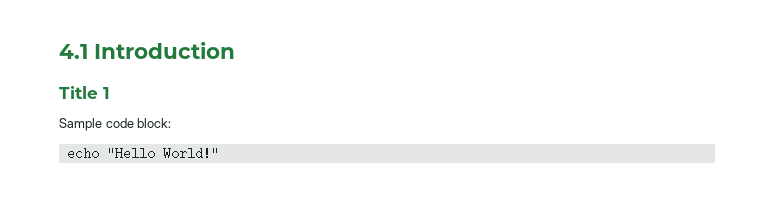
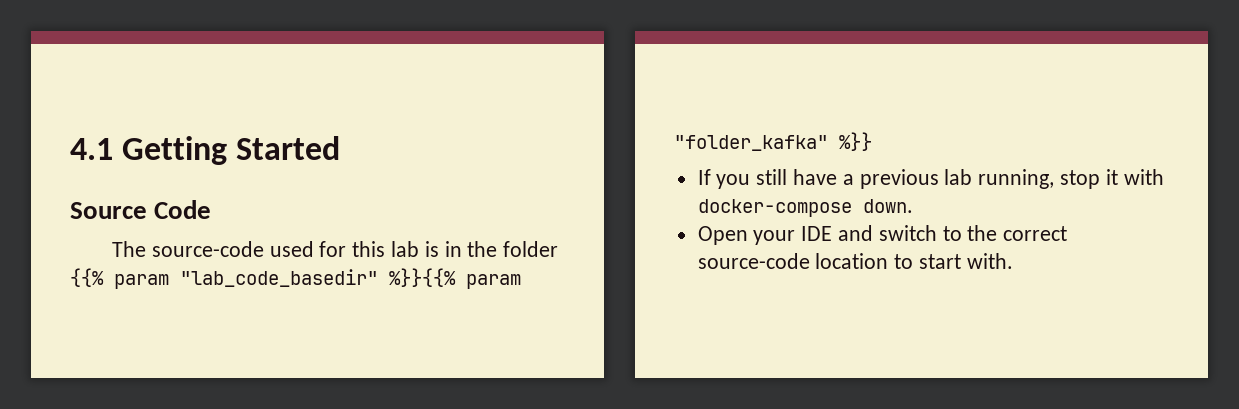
- 4.1 Introduction
- Title 1
- Sample code block:
- echo "Hello World!"
+ 4.1 Getting Started
+ Source Code
+ The source-code used for this lab is in the folder {{% param "lab_code_basedir" %}}{{% param "folder_kafka" %}}
+ If you still have a previous lab running, stop it with docker-compose down.
+ Open your IDE and switch to the correct source-code location to start with.

